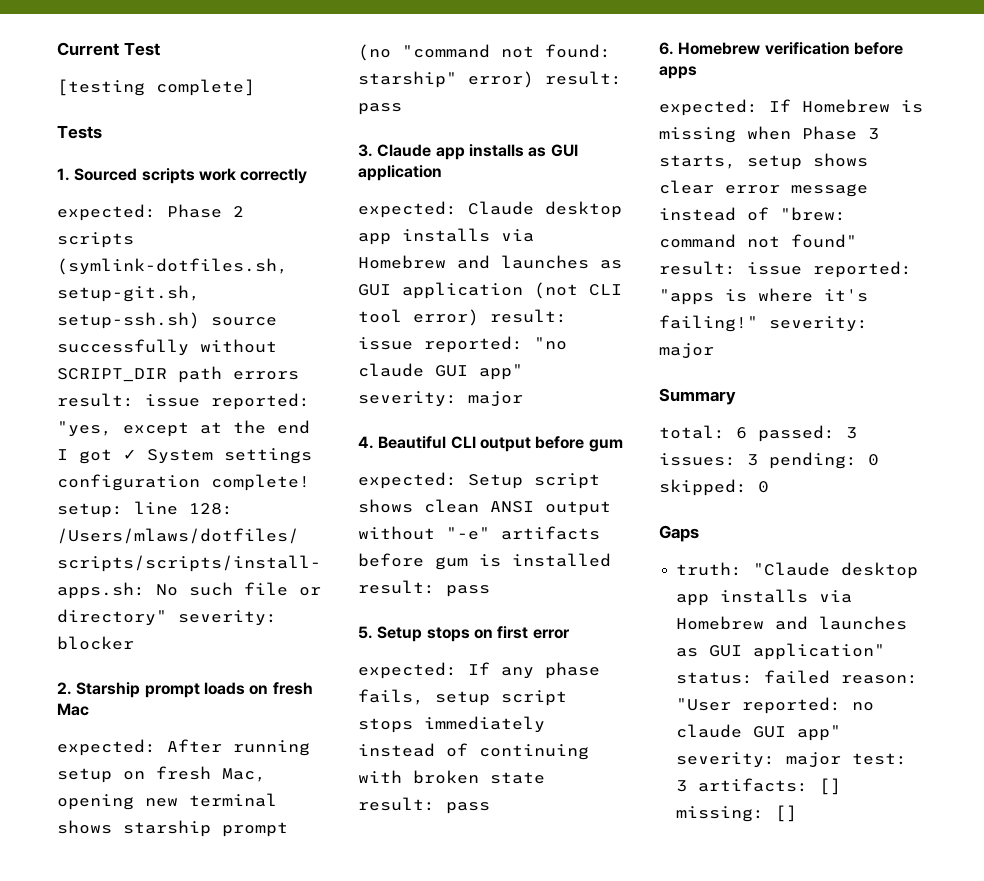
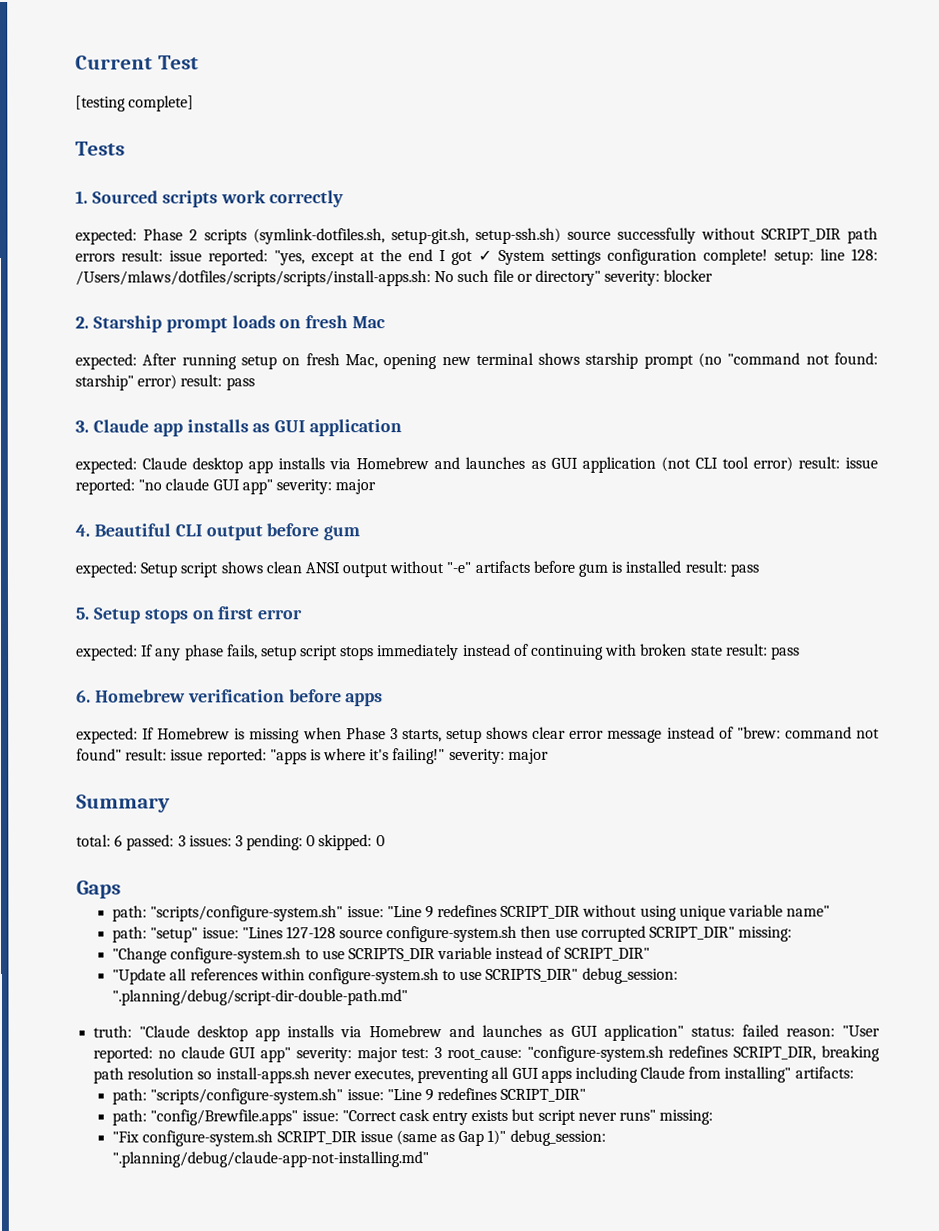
+ path: "scripts/configure-system.sh" issue: "Line 9 redefines SCRIPT_DIR without using unique variable name"
+ path: "setup" issue: "Lines 127-128 source configure-system.sh then use corrupted SCRIPT_DIR" missing:
+ "Change configure-system.sh to use SCRIPTS_DIR variable instead of SCRIPT_DIR"
+ "Update all references within configure-system.sh to use SCRIPTS_DIR" debug_session: ".planning/debug/script-dir-double-path.md"
- truth: "Claude desktop app installs via Homebrew and launches as GUI application" status: failed reason: "User reported: no claude GUI app" severity: major test: 3 artifacts: [] missing: []
+ truth: "Claude desktop app installs via Homebrew and launches as GUI application" status: failed reason: "User reported: no claude GUI app" severity: major test: 3 root_cause: "configure-system.sh redefines SCRIPT_DIR, breaking path resolution so install-apps.sh never executes, preventing all GUI apps including Claude from installing" artifacts:
+ path: "scripts/configure-system.sh" issue: "Line 9 redefines SCRIPT_DIR"
+ path: "config/Brewfile.apps" issue: "Correct cask entry exists but script never runs" missing:
+ "Fix configure-system.sh SCRIPT_DIR issue (same as Gap 1)" debug_session: ".planning/debug/claude-app-not-installing.md"

